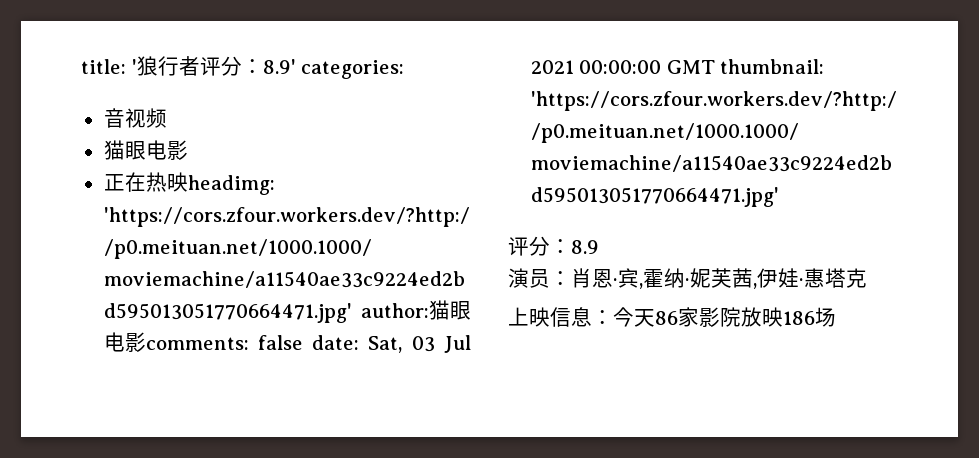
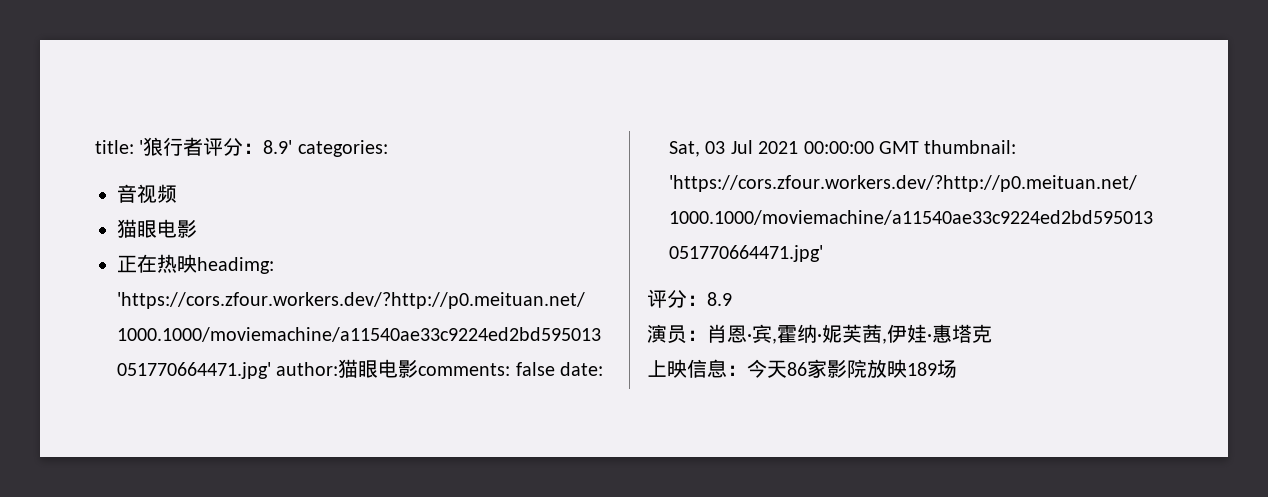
- 上映信息：今天86家影院放映186场
+ 上映信息：今天86家影院放映189场

